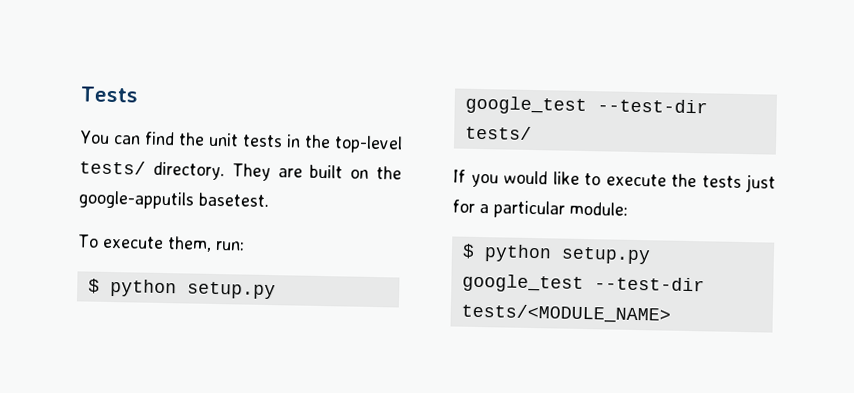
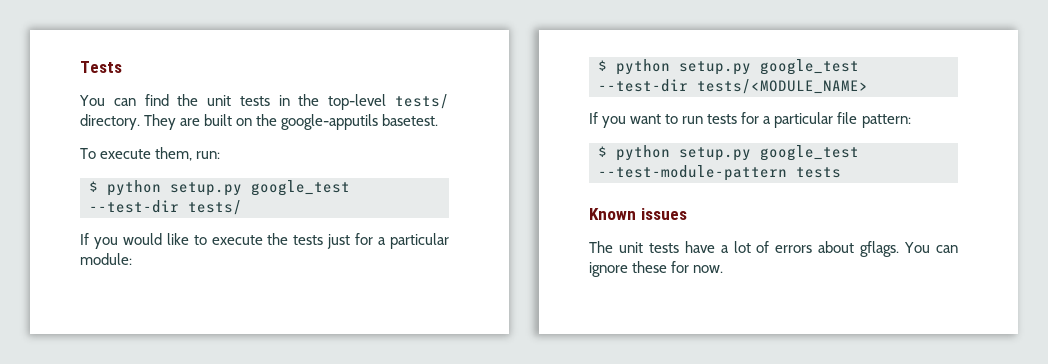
+ If you want to run tests for a particular file pattern:
+ $ python setup.py google_test --test-module-pattern tests
+ Known issues
+ The unit tests have a lot of errors about gflags. You can ignore these for now.

